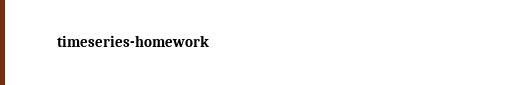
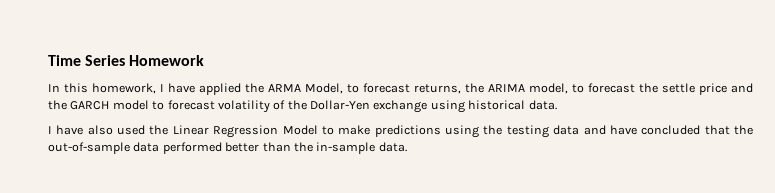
- timeseries-homework
+ Time Series Homework
+ In this homework, I have applied the ARMA Model, to forecast returns, the ARIMA model, to forecast the settle price and the GARCH model to forecast volatility of the Dollar-Yen exchange using historical data.
+ I have also used the Linear Regression Model to make predictions using the testing data and have concluded that the out-of-sample data performed better than the in-sample data.

